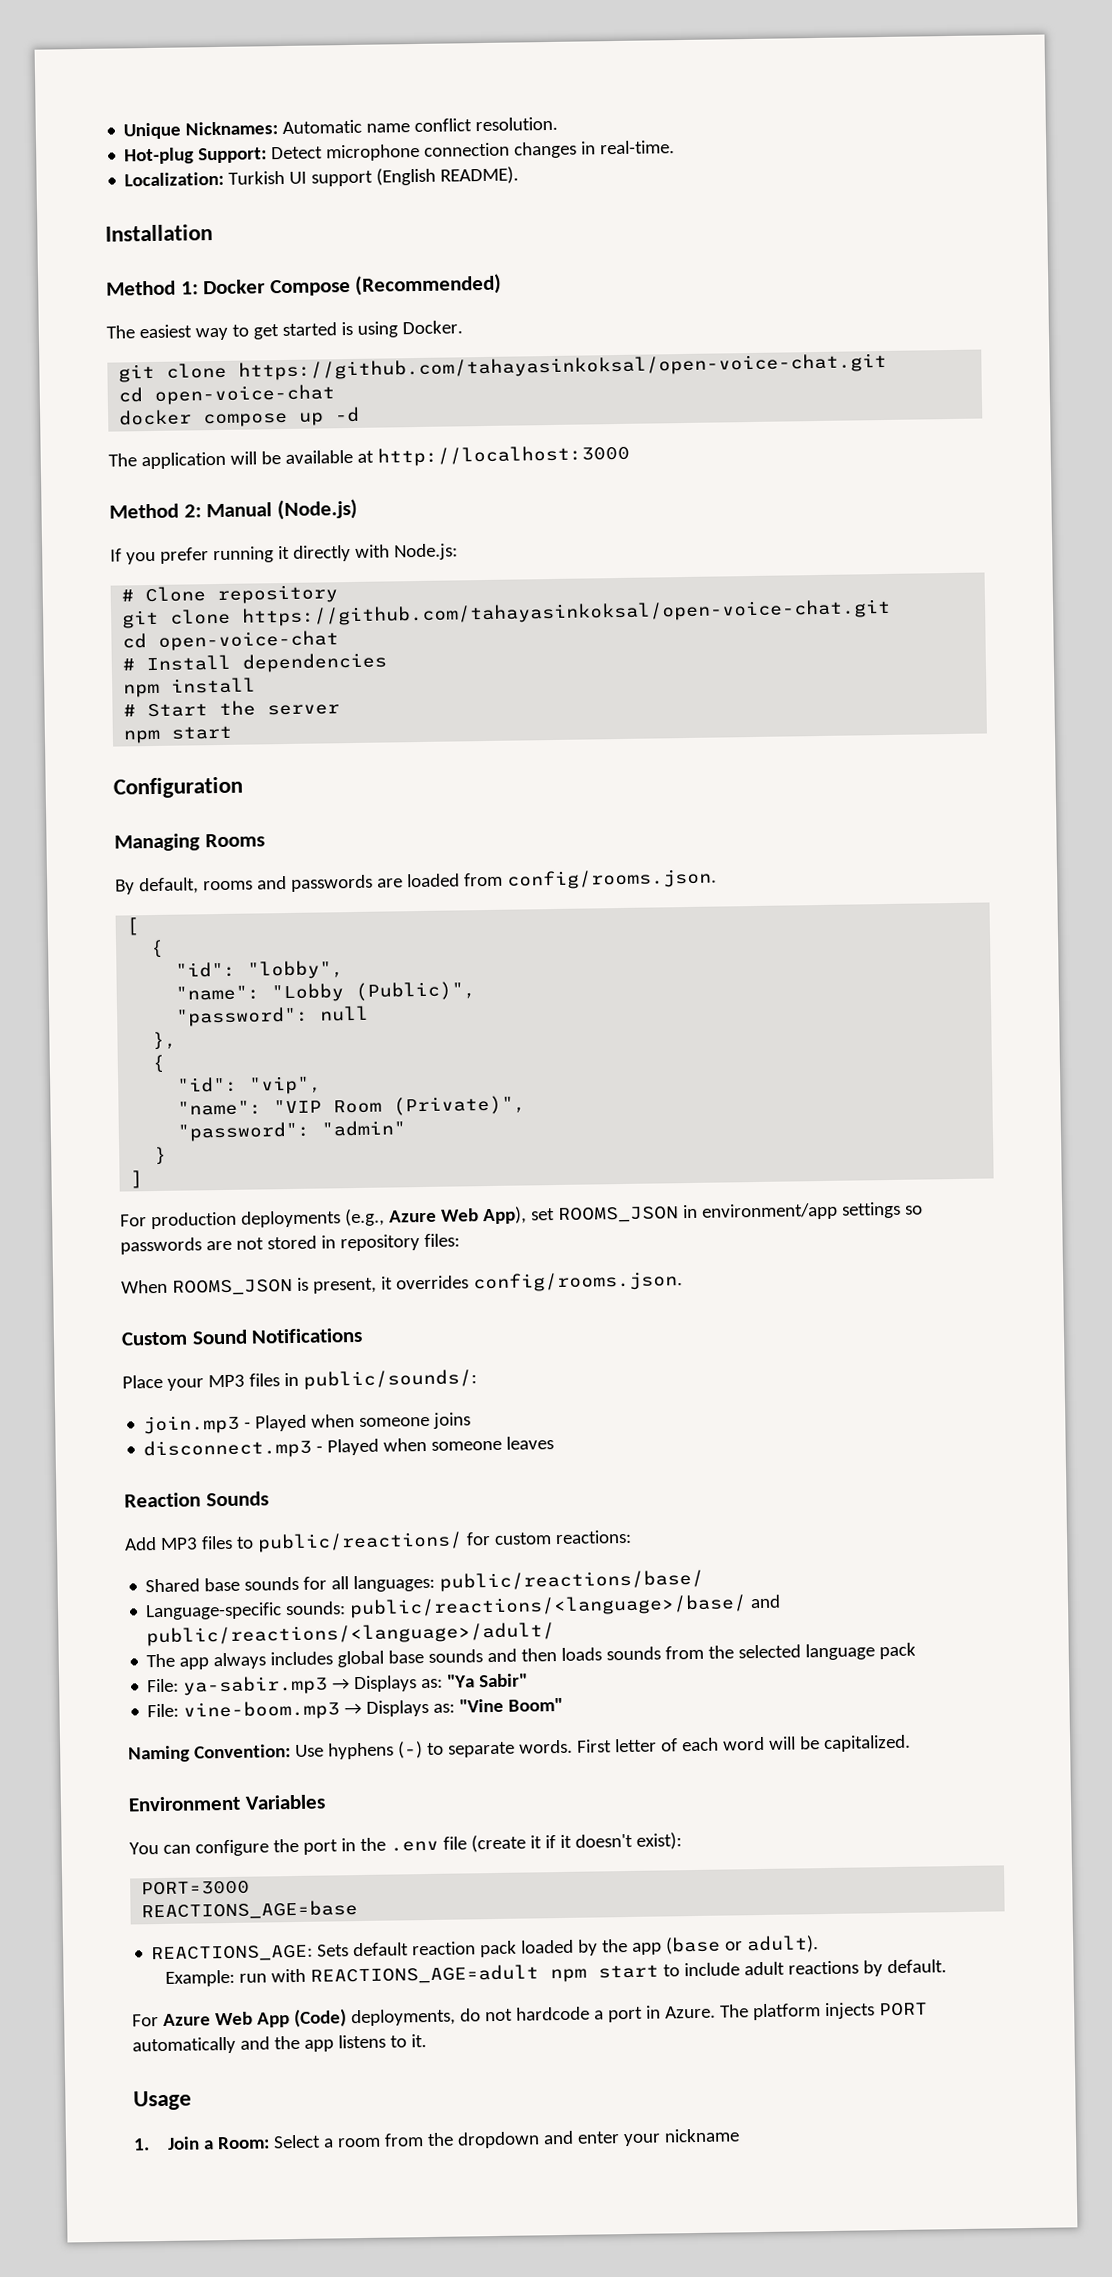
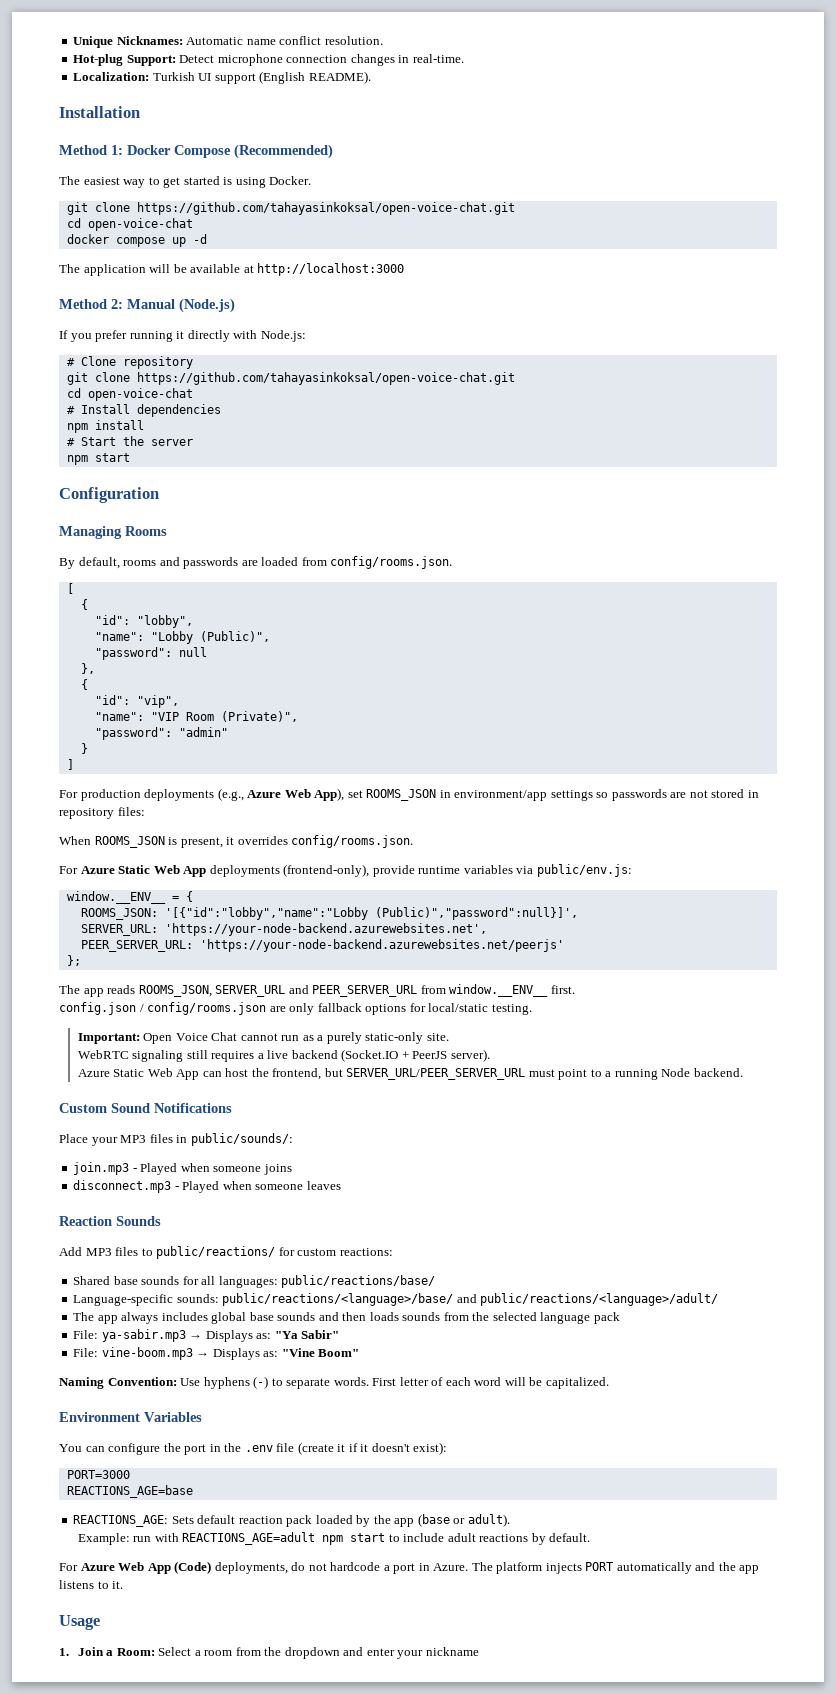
+ For Azure Static Web App deployments (frontend-only), provide runtime variables via public/env.js:
+ window.__ENV__ = {
+ ROOMS_JSON: '[{"id":"lobby","name":"Lobby (Public)","password":null}]',
+ SERVER_URL: 'https://your-node-backend.azurewebsites.net',
+ PEER_SERVER_URL: 'https://your-node-backend.azurewebsites.net/peerjs'
+ };
+ The app reads ROOMS_JSON, SERVER_URL and PEER_SERVER_URL from window.__ENV__ first.
+ config.json / config/rooms.json are only fallback options for local/static testing.
+ Important: Open Voice Chat cannot run as a purely static-only site.
+ WebRTC signaling still requires a live backend (Socket.IO + PeerJS server).
+ Azure Static Web App can host the frontend, but SERVER_URL/PEER_SERVER_URL must point to a running Node backend.

